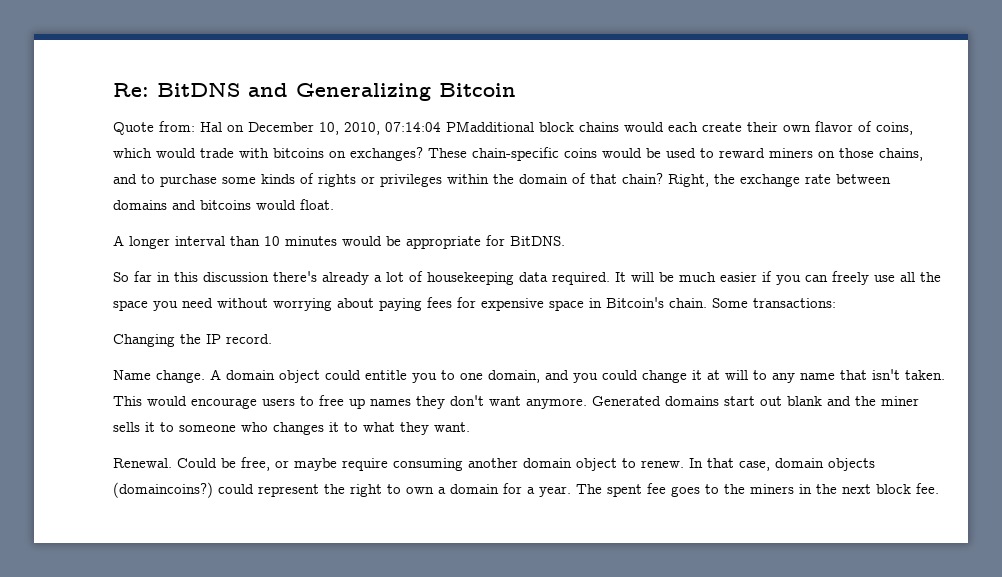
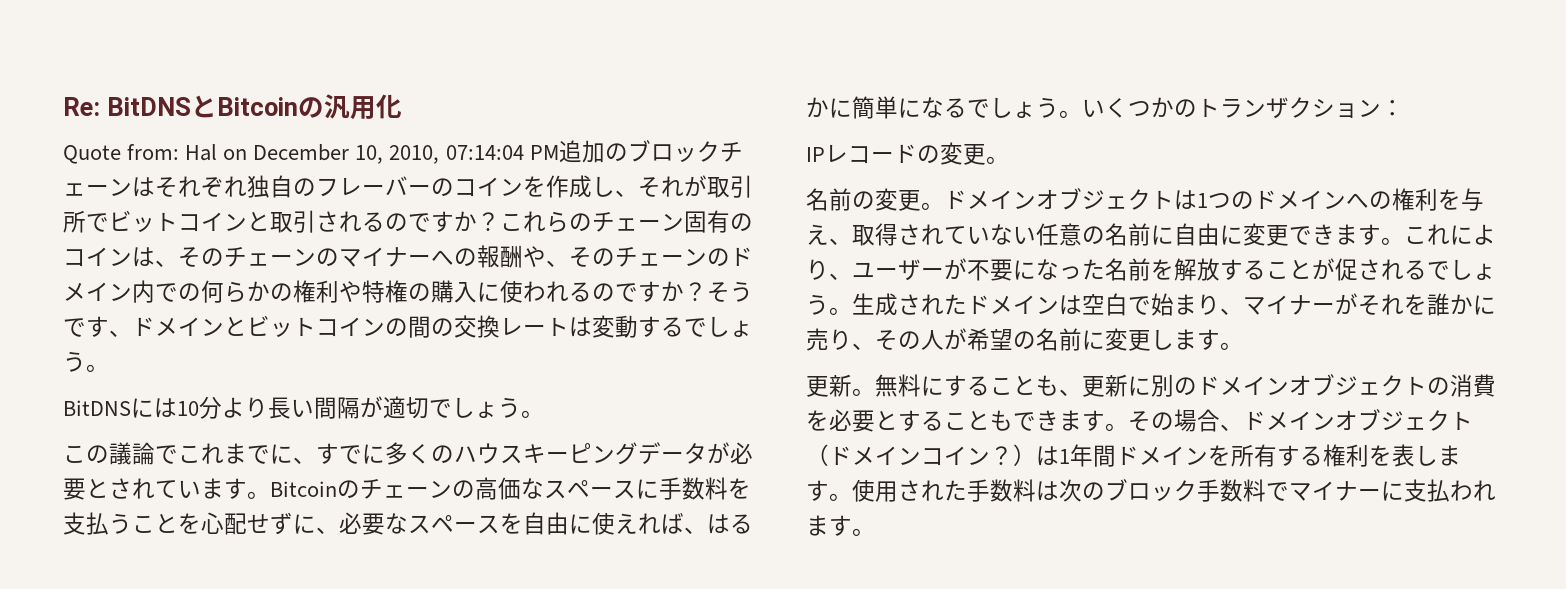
- Re: BitDNS and Generalizing Bitcoin
+ Re: BitDNSとBitcoinの汎用化
- Quote from: Hal on December 10, 2010, 07:14:04 PMadditional block chains would each create their own flavor of coins, which would trade with bitcoins on exchanges? These chain-specific coins would be used to reward miners on those chains, and to purchase some kinds of rights or privileges within the domain of that chain? Right, the exchange rate between domains and bitcoins would float.
- A longer interval than 10 minutes would be appropriate for BitDNS.
- So far in this discussion there's already a lot of housekeeping data required. It will be much easier if you can freely use all the space you need without worrying about paying fees for expensive space in Bitcoin's chain. Some transactions:
- Changing the IP record.
- Name change. A domain object could entitle you to one domain, and you could change it at will to any name that isn't taken. This would encourage users to free up names they don't want anymore. Generated domains start out blank and the miner sells it to someone who changes it to what they want.
- Renewal. Could be free, or maybe require consuming another domain object to renew. In that case, domain objects (domaincoins?) could represent the right to own a domain for a year. The spent fee goes to the miners in the next block fee.
+ Quote from: Hal on December 10, 2010, 07:14:04 PM追加のブロックチェーンはそれぞれ独自のフレーバーのコインを作成し、それが取引所でビットコインと取引されるのですか？これらのチェーン固有のコインは、そのチェーンのマイナーへの報酬や、そのチェーンのドメイン内での何らかの権利や特権の購入に使われるのですか？そうです、ドメインとビットコインの間の交換レートは変動するでしょう。
+ BitDNSには10分より長い間隔が適切でしょう。
+ この議論でこれまでに、すでに多くのハウスキーピングデータが必要とされています。Bitcoinのチェーンの高価なスペースに手数料を支払うことを心配せずに、必要なスペースを自由に使えれば、はるかに簡単になるでしょう。いくつかのトランザクション：
+ IPレコードの変更。
+ 名前の変更。ドメインオブジェクトは1つのドメインへの権利を与え、取得されていない任意の名前に自由に変更できます。これにより、ユーザーが不要になった名前を解放することが促されるでしょう。生成されたドメインは空白で始まり、マイナーがそれを誰かに売り、その人が希望の名前に変更します。
+ 更新。無料にすることも、更新に別のドメインオブジェクトの消費を必要とすることもできます。その場合、ドメインオブジェクト（ドメインコイン？）は1年間ドメインを所有する権利を表します。使用された手数料は次のブロック手数料でマイナーに支払われます。

